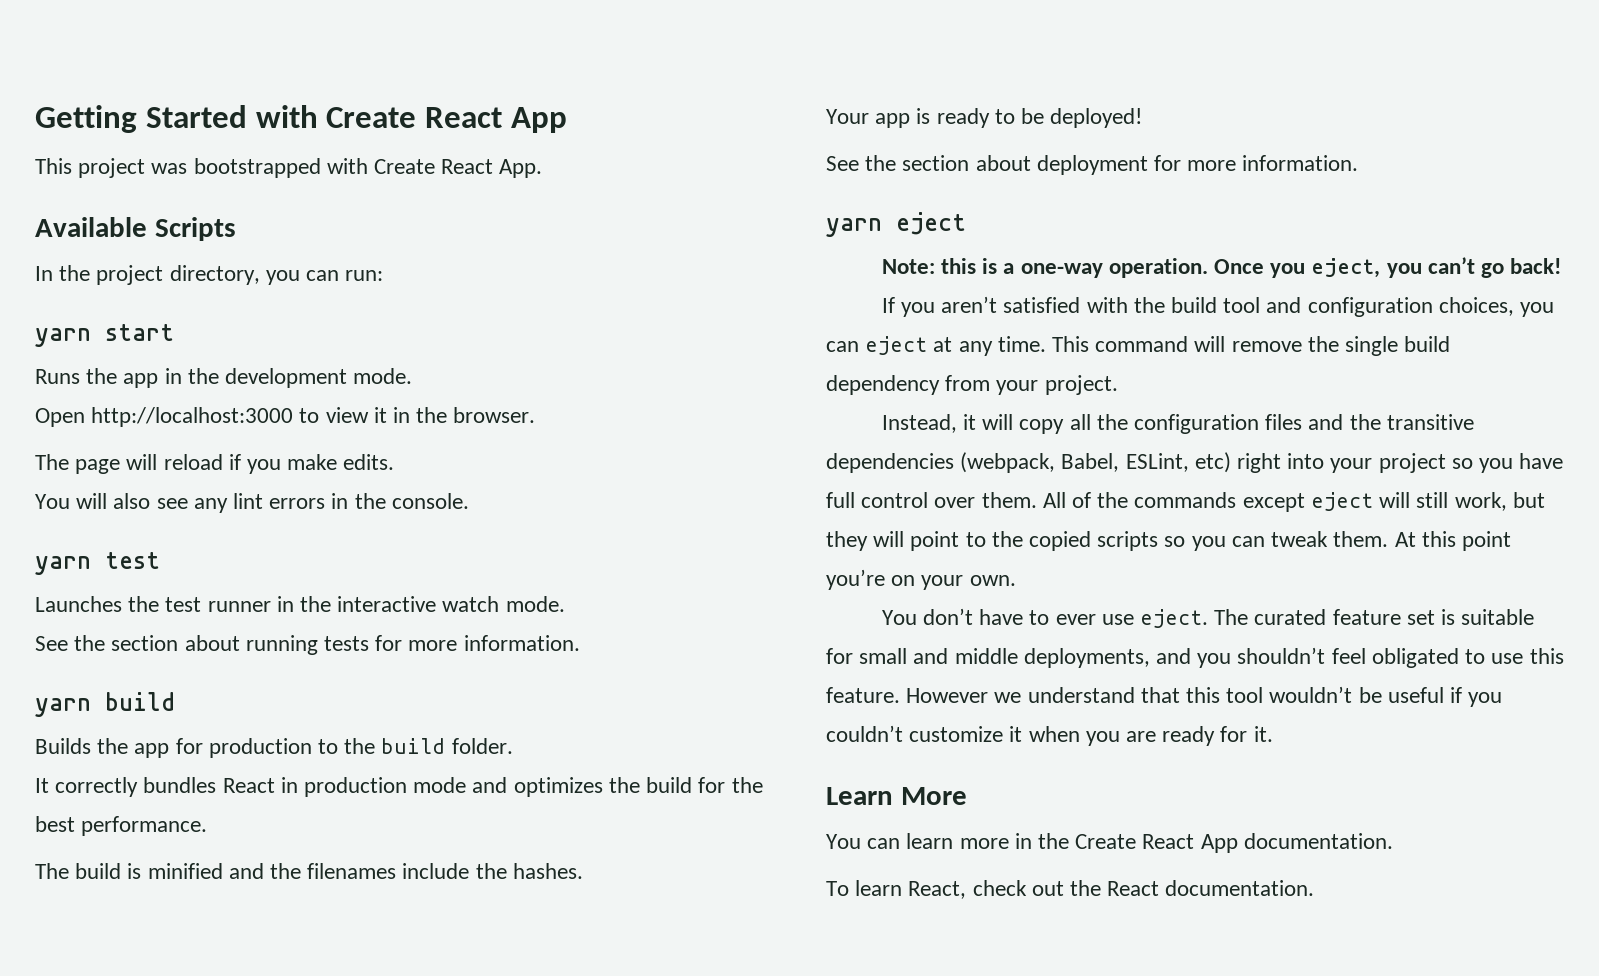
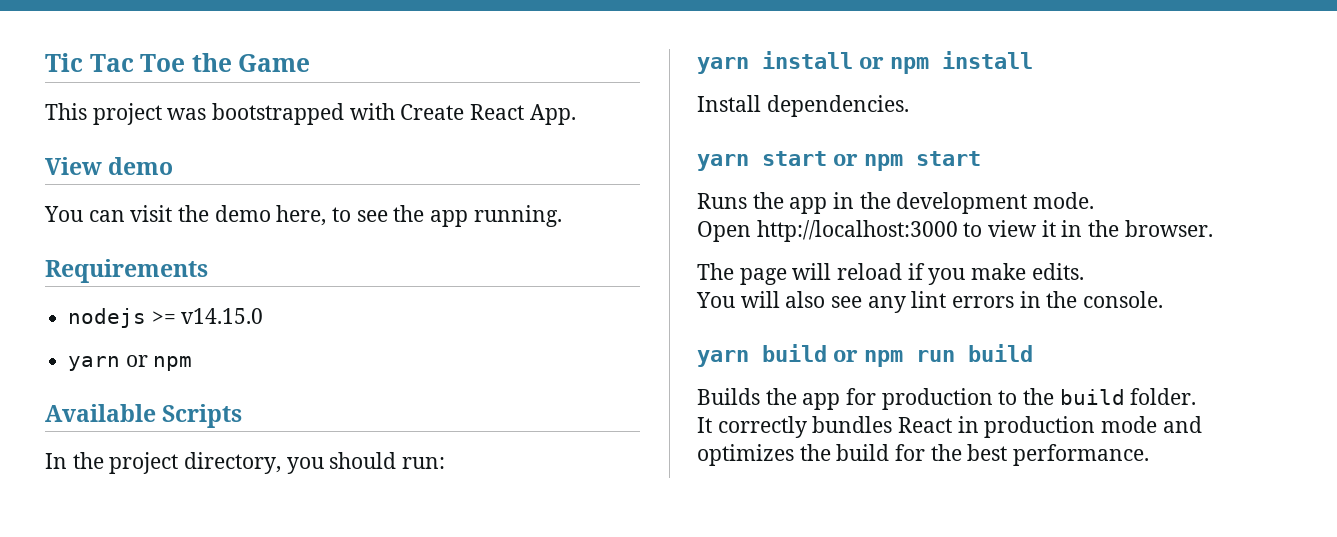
- Getting Started with Create React App
+ Tic Tac Toe the Game
+ View demo
+ You can visit the demo here, to see the app running.
+ Requirements
+ nodejs >= v14.15.0
+ yarn or npm
- In the project directory, you can run:
+ In the project directory, you should run:
- yarn start
+ yarn install or npm install
+ Install dependencies.
+ yarn start or npm start
- yarn test
- Launches the test runner in the interactive watch mode.
- See the section about running tests for more information.
- yarn build
+ yarn build or npm run build
- The build is minified and the filenames include the hashes.
- Your app is ready to be deployed!
- See the section about deployment for more information.
- yarn eject
- Note: this is a one-way operation. Once you eject, you can’t go back!
- If you aren’t satisfied with the build tool and configuration choices, you can eject at any time. This command will remove the single build dependency from your project.
- Instead, it will copy all the configuration files and the transitive dependencies (webpack, Babel, ESLint, etc) right into your project so you have full control over them. All of the commands except eject will still work, but they will point to the copied scripts so you can tweak them. At this point you’re on your own.
- You don’t have to ever use eject. The curated feature set is suitable for small and middle deployments, and you shouldn’t feel obligated to use this feature. However we understand that this tool wouldn’t be useful if you couldn’t customize it when you are ready for it.
- Learn More
- You can learn more in the Create React App documentation.
- To learn React, check out the React documentation.

